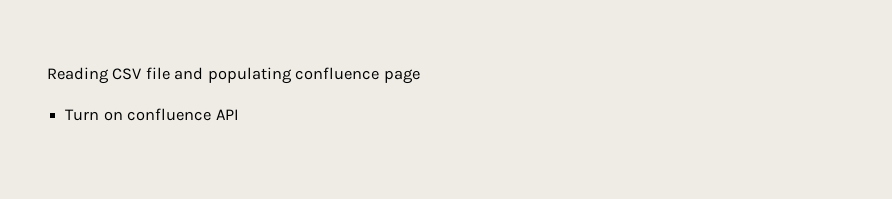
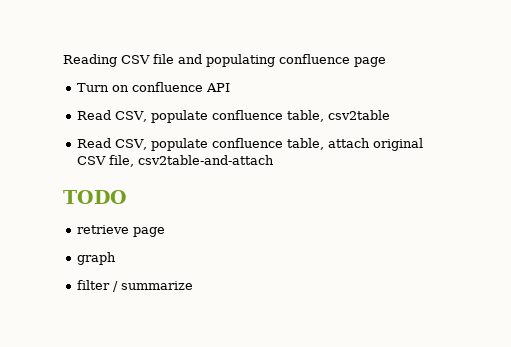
+ Read CSV, populate confluence table, csv2table
+ Read CSV, populate confluence table, attach original CSV file, csv2table-and-attach
+ TODO
+ retrieve page
+ graph
+ filter / summarize

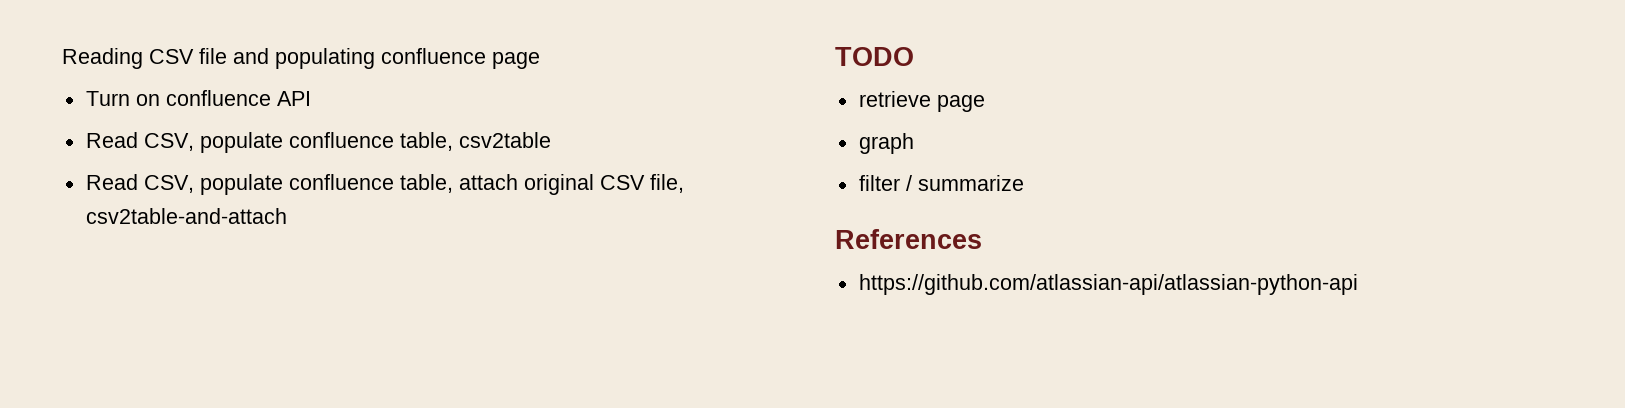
+ References
+ https://github.com/atlassian-api/atlassian-python-api

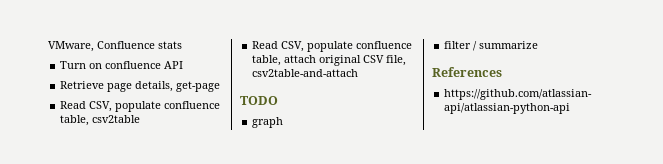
- Reading CSV file and populating confluence page
+ VMware, Confluence stats
+ Retrieve page details, get-page
- retrieve page

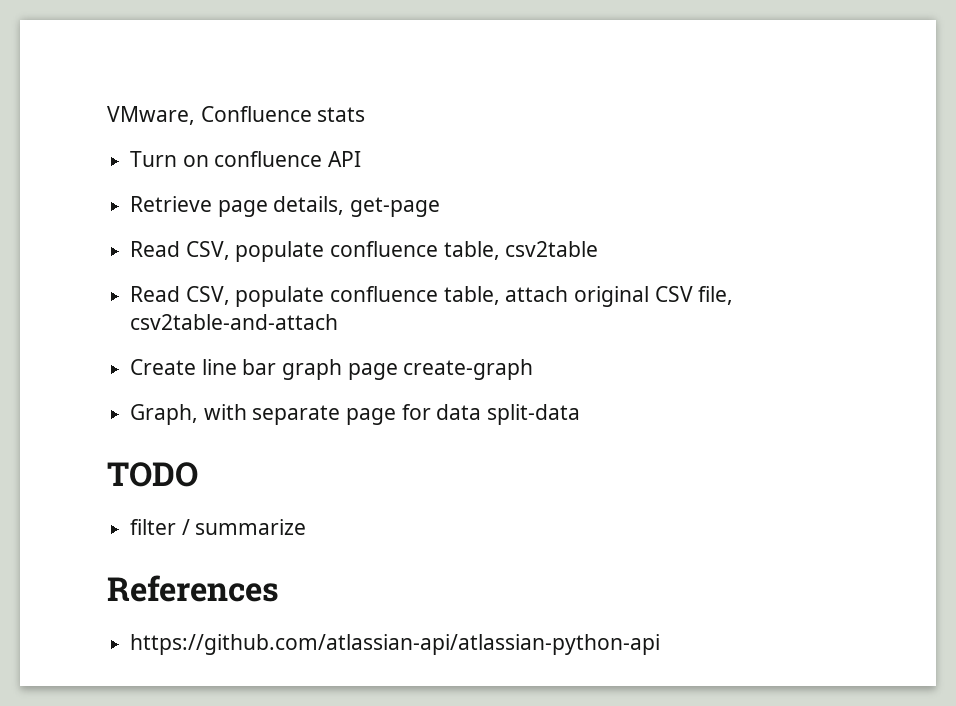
+ Create line bar graph page create-graph
+ Graph, with separate page for data split-data
- graph

